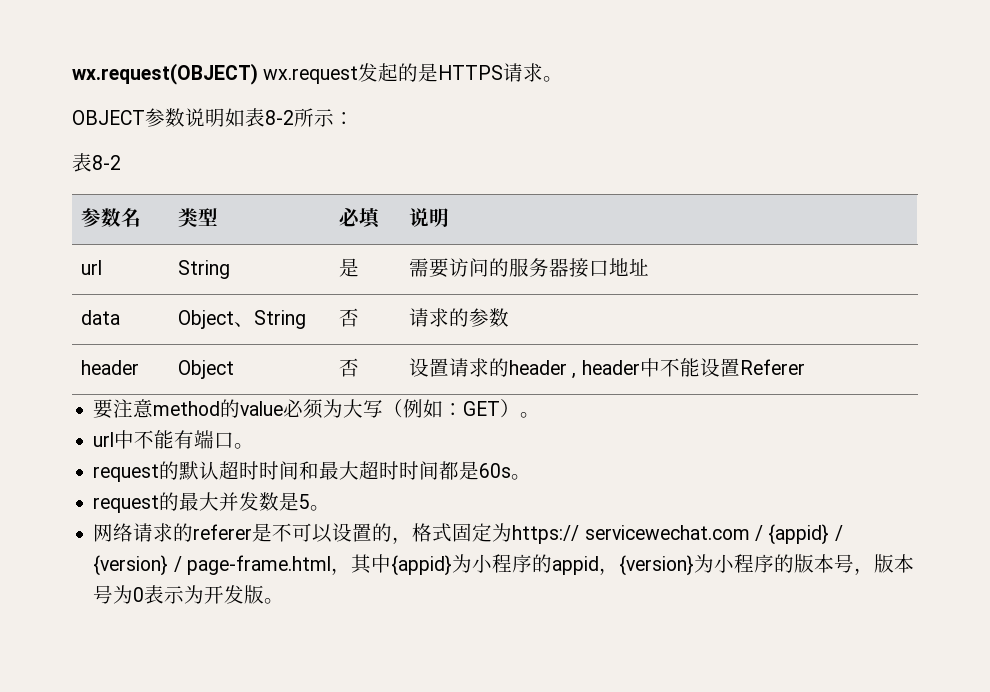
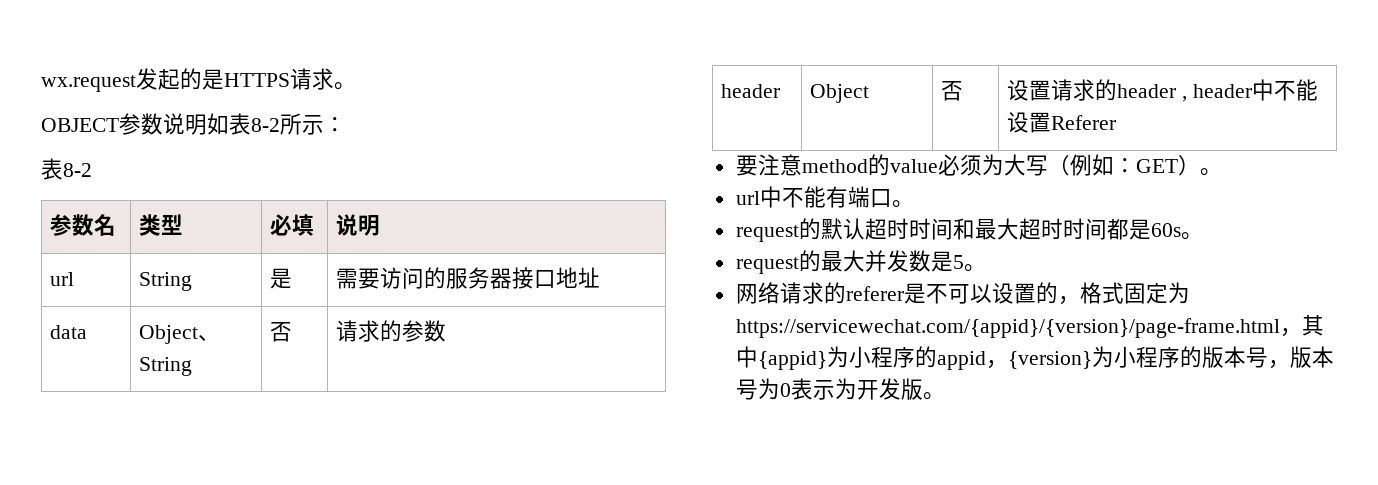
- wx.request(OBJECT) wx.request发起的是HTTPS请求。
+ wx.request发起的是HTTPS请求。
- 网络请求的referer是不可以设置的，格式固定为https:// servicewechat.com / {appid} / {version} / page-frame.html，其中{appid}为小程序的appid，{version}为小程序的版本号，版本号为0表示为开发版。
+ 网络请求的referer是不可以设置的，格式固定为https://servicewechat.com/{appid}/{version}/page-frame.html，其中{appid}为小程序的appid，{version}为小程序的版本号，版本号为0表示为开发版。

